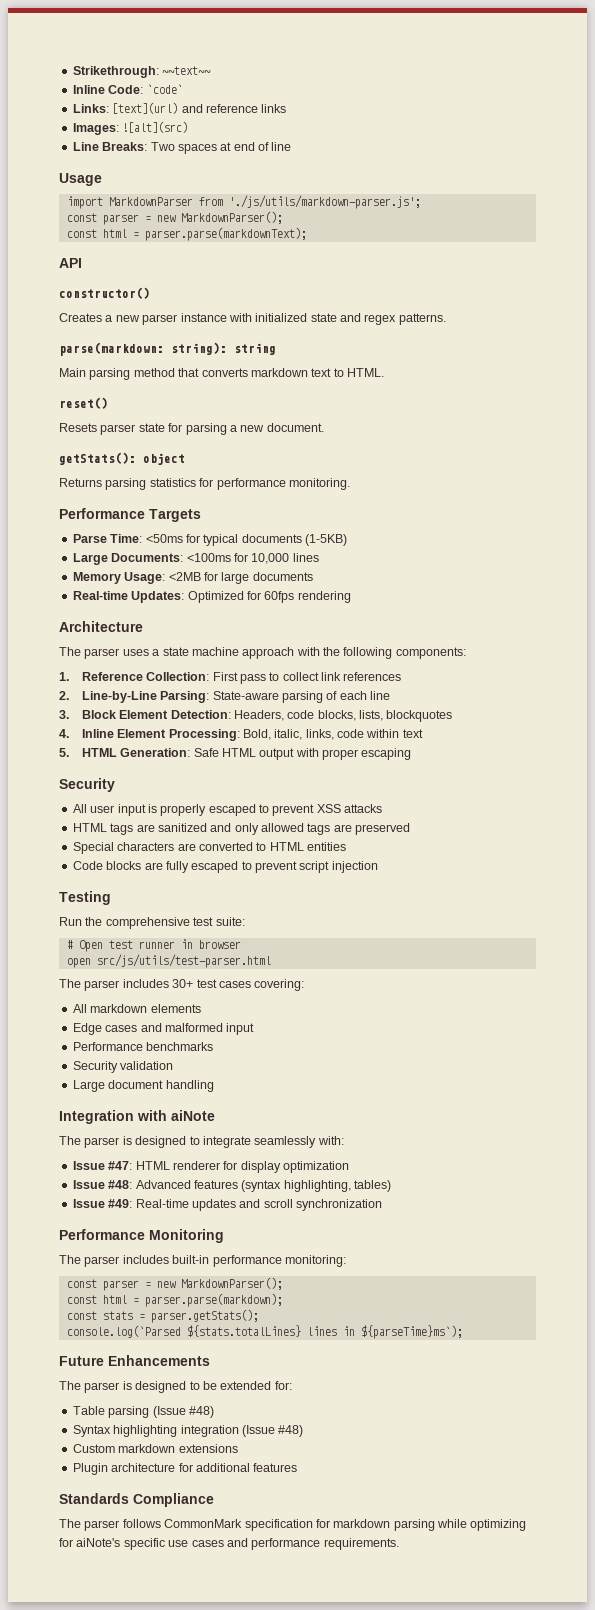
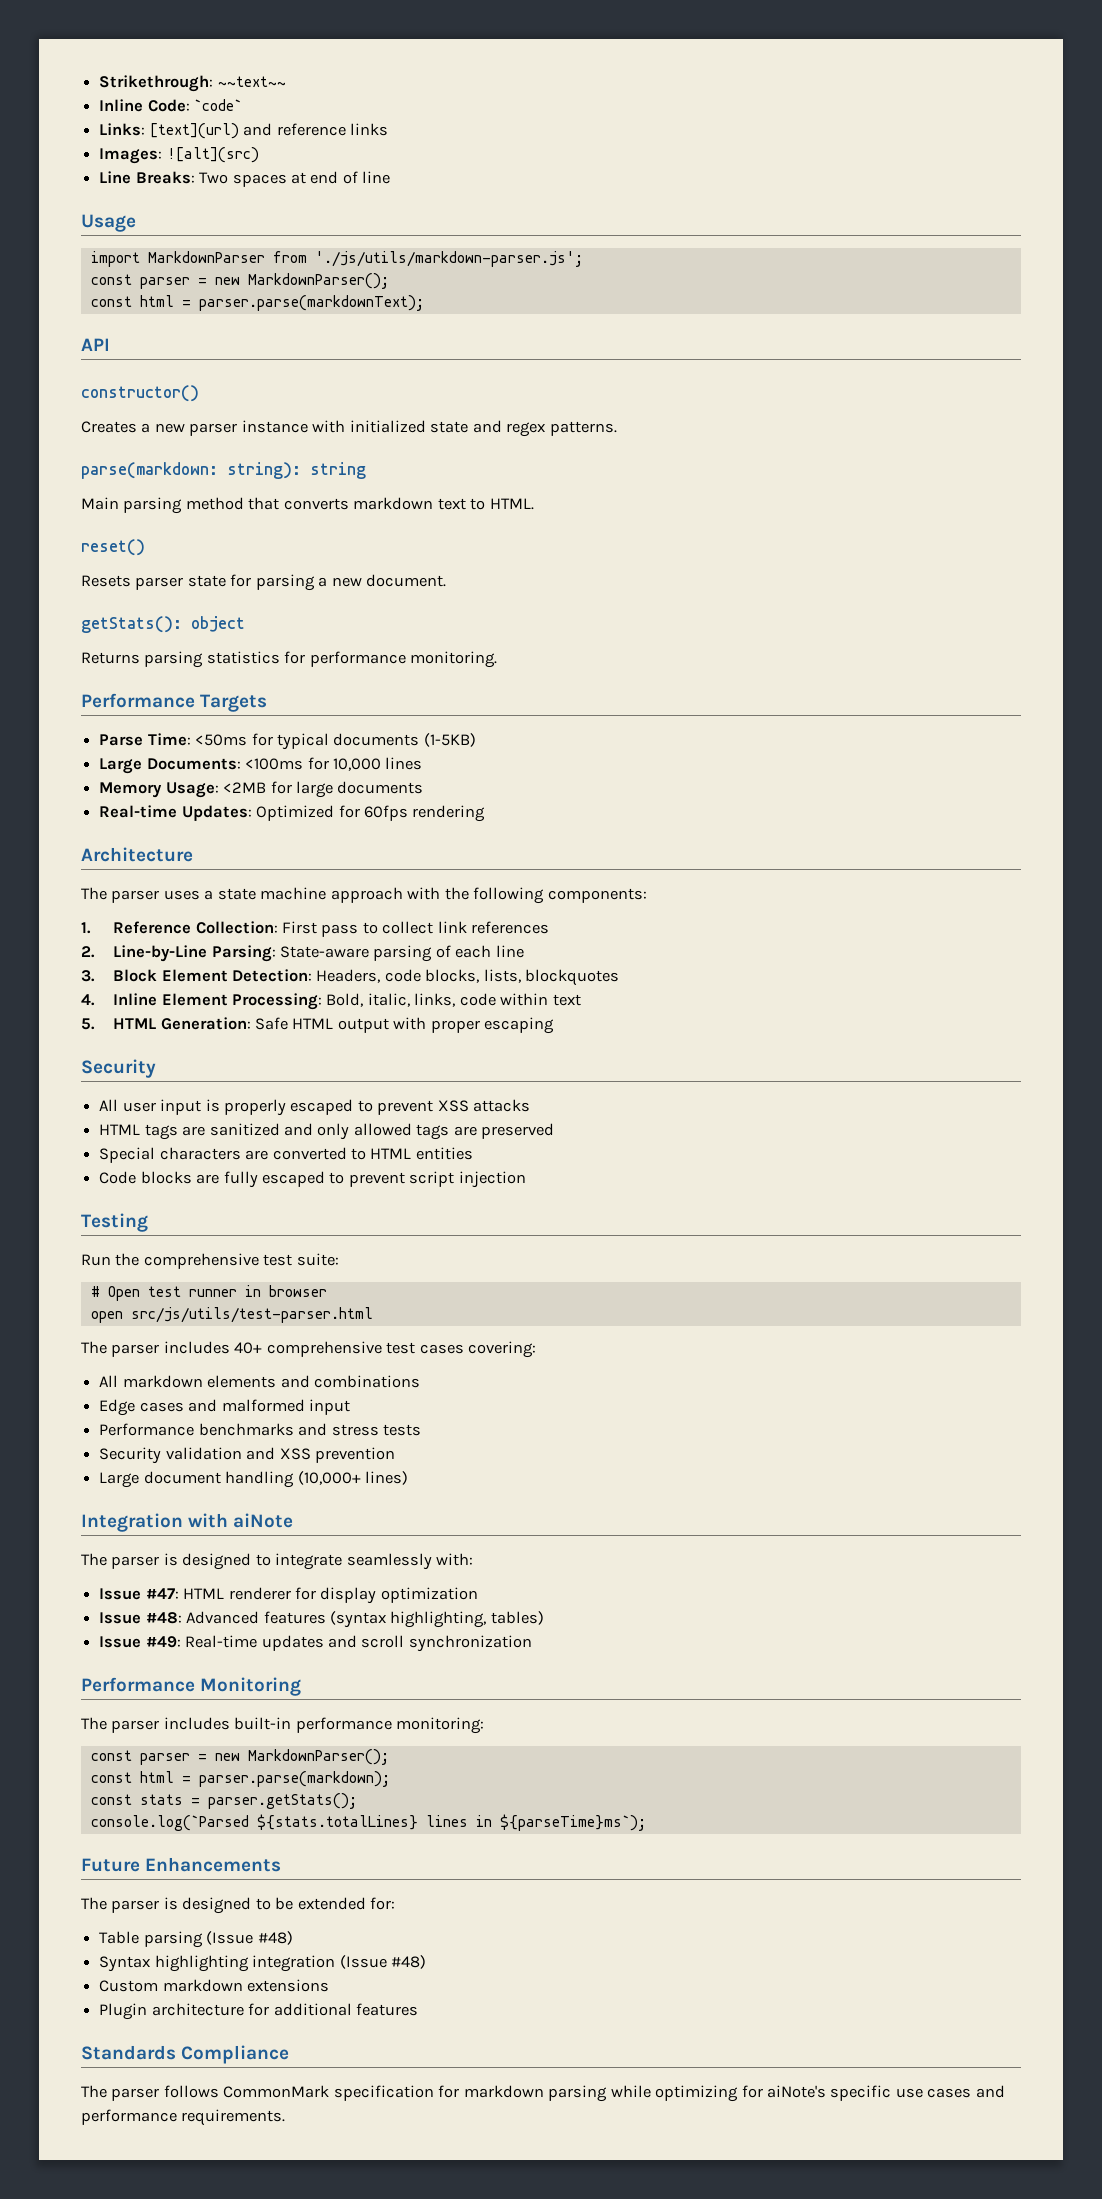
- The parser includes 30+ test cases covering:
+ The parser includes 40+ comprehensive test cases covering:
- All markdown elements
+ All markdown elements and combinations
- Performance benchmarks
+ Performance benchmarks and stress tests
- Security validation
+ Security validation and XSS prevention
- Large document handling
+ Large document handling (10,000+ lines)

